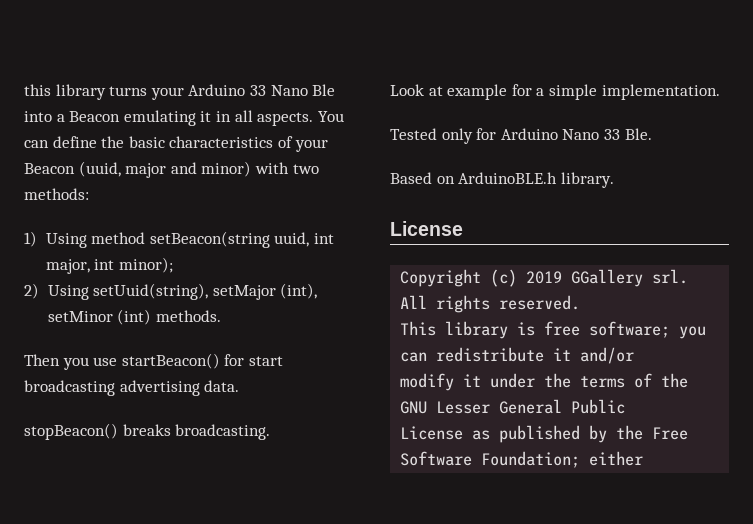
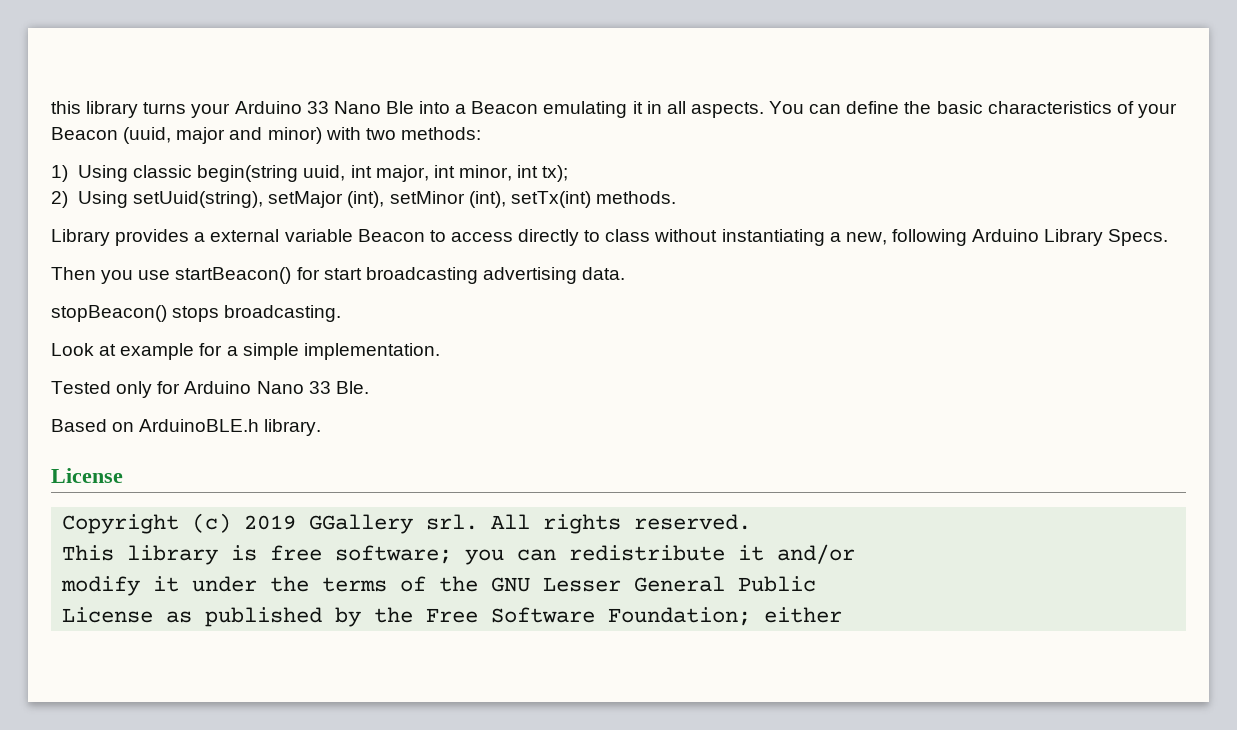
- 1) Using method setBeacon(string uuid, int major, int minor);
+ 1) Using classic begin(string uuid, int major, int minor, int tx);
- 2) Using setUuid(string), setMajor (int), setMinor (int) methods.
+ 2) Using setUuid(string), setMajor (int), setMinor (int), setTx(int) methods.
+ Library provides a external variable Beacon to access directly to class without instantiating a new, following Arduino Library Specs.
- stopBeacon() breaks broadcasting.
+ stopBeacon() stops broadcasting.

